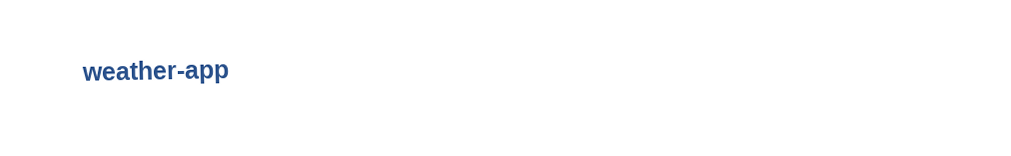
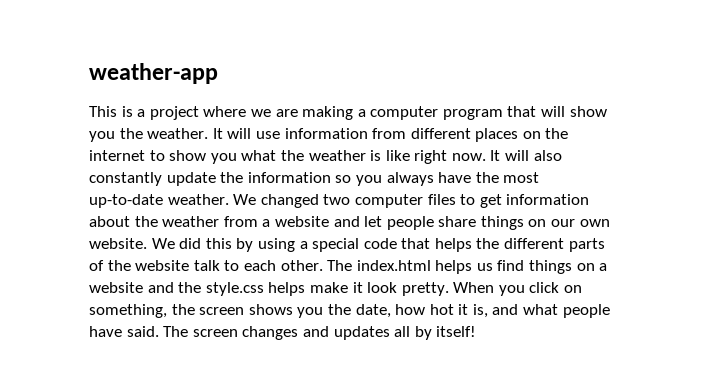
+ This is a project where we are making a computer program that will show you the weather. It will use information from different places on the internet to show you what the weather is like right now. It will also constantly update the information so you always have the most up-to-date weather. We changed two computer files to get information about the weather from a website and let people share things on our own website. We did this by using a special code that helps the different parts of the website talk to each other. The index.html helps us find things on a website and the style.css helps make it look pretty. When you click on something, the screen shows you the date, how hot it is, and what people have said. The screen changes and updates all by itself!

